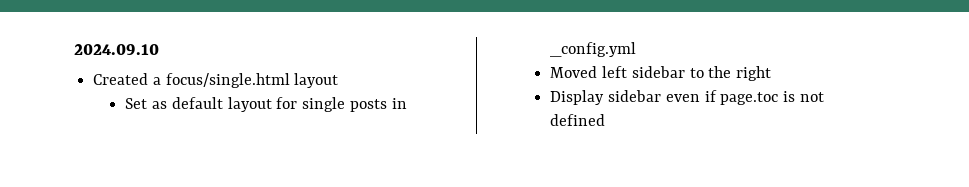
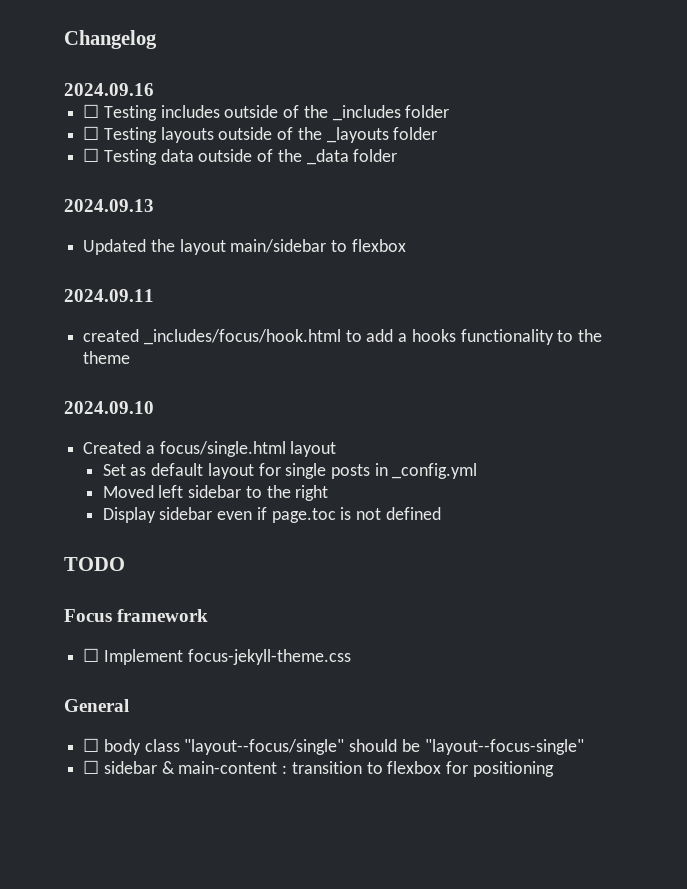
+ Changelog
+ 2024.09.16
+ ☐ Testing includes outside of the _includes folder
+ ☐ Testing layouts outside of the _layouts folder
+ ☐ Testing data outside of the _data folder
+ 2024.09.13
+ Updated the layout main/sidebar to flexbox
+ 2024.09.11
+ created _includes/focus/hook.html to add a hooks functionality to the theme
+ TODO
+ Focus framework
+ ☐ Implement focus-jekyll-theme.css
+ General
+ ☐ body class "layout--focus/single" should be "layout--focus-single"
+ ☐ sidebar & main-content : transition to flexbox for positioning

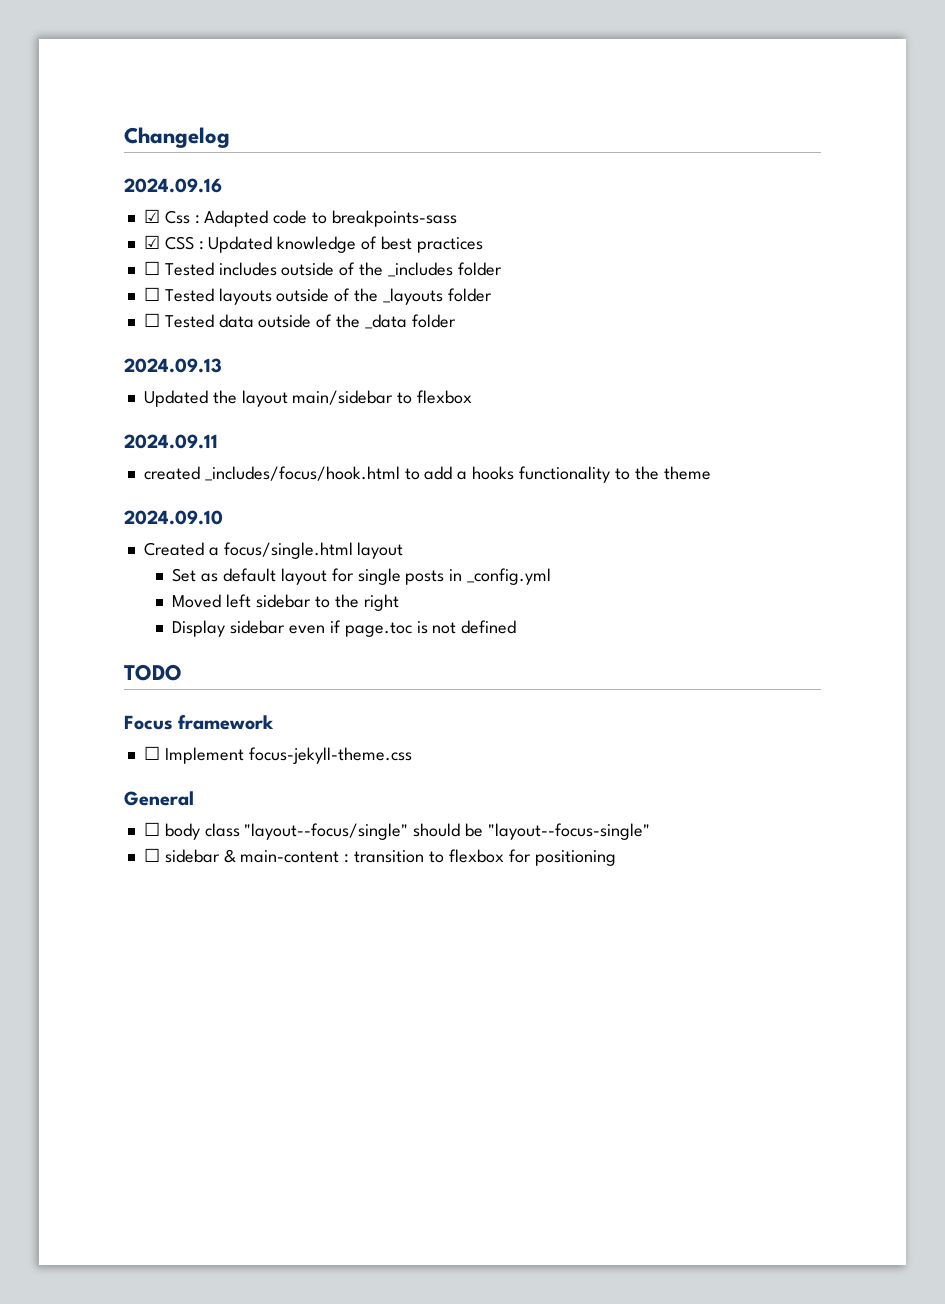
- ☐ Testing includes outside of the _includes folder
+ ☑ Css : Adapted code to breakpoints-sass
+ ☑ CSS : Updated knowledge of best practices
+ ☐ Tested includes outside of the _includes folder
- ☐ Testing layouts outside of the _layouts folder
+ ☐ Tested layouts outside of the _layouts folder
- ☐ Testing data outside of the _data folder
+ ☐ Tested data outside of the _data folder

